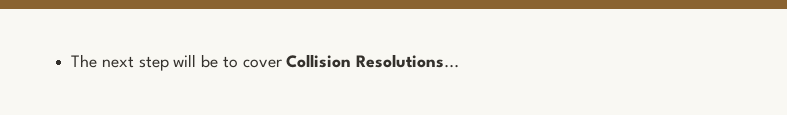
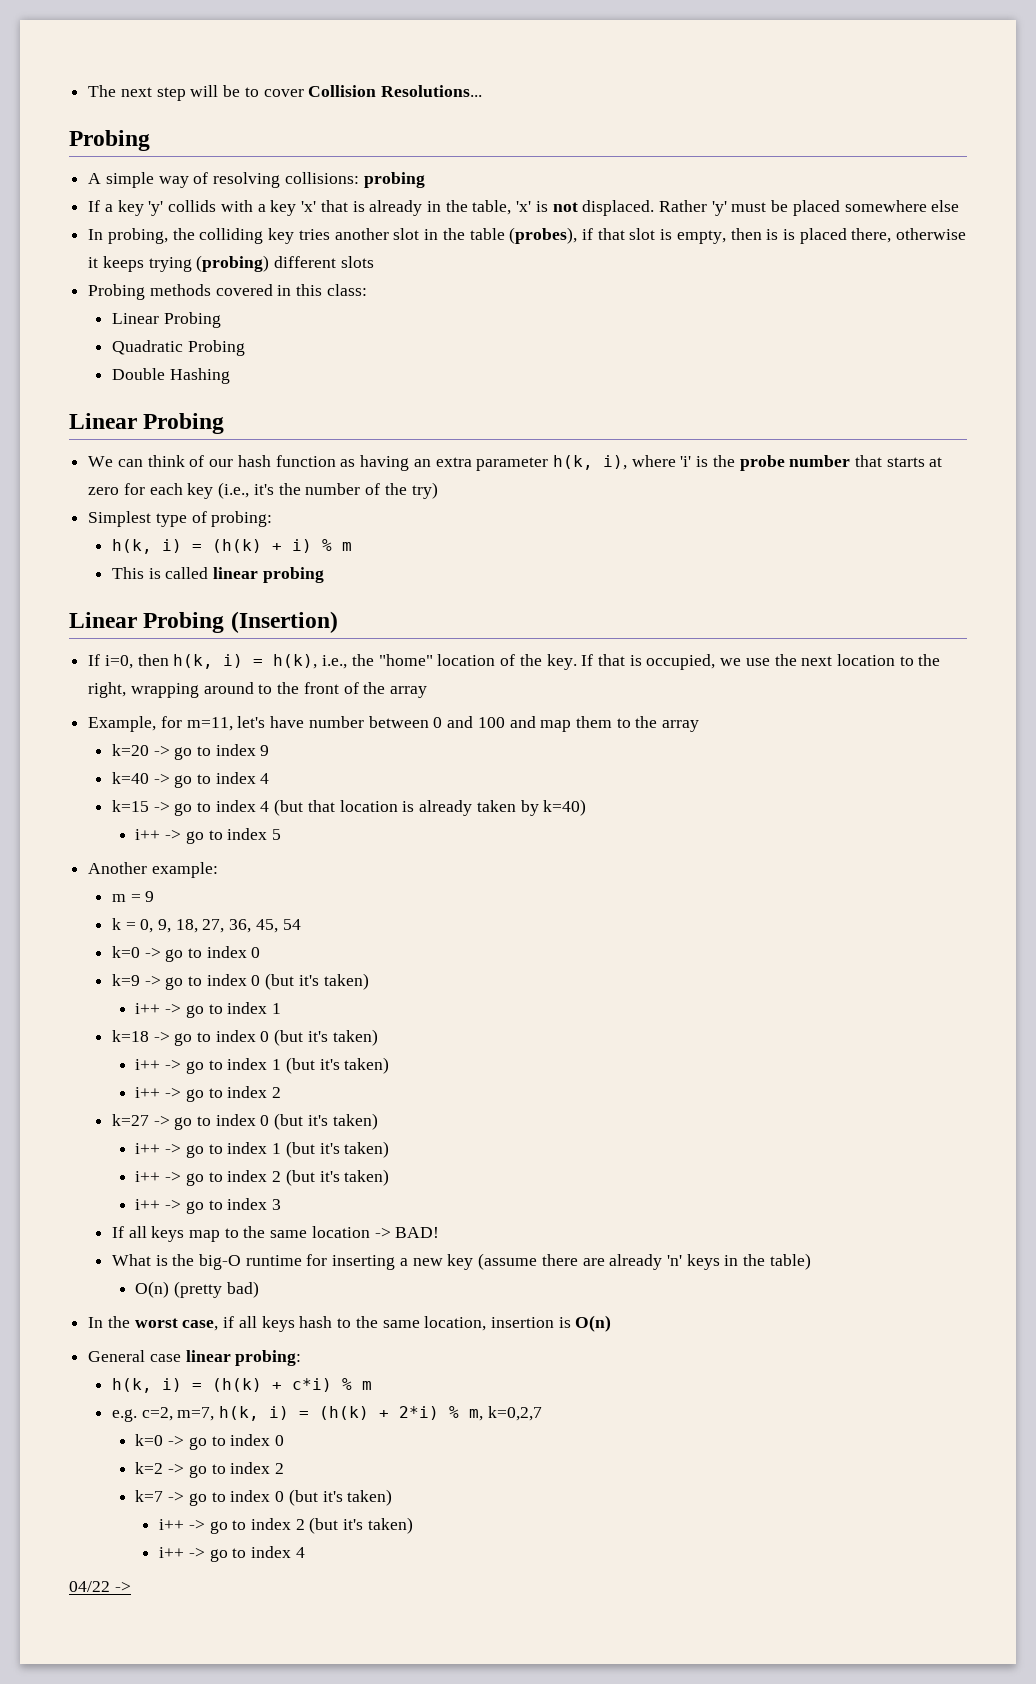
  The next step will be to cover Collision Resolutions...
+ Probing
+ A simple way of resolving collisions: probing
+ If a key 'y' collids with a key 'x' that is already in the table, 'x' is not displaced. Rather 'y' must be placed somewhere else
+ In probing, the colliding key tries another slot in the table (probes), if that slot is empty, then is is placed there, otherwise it keeps trying (probing) different slots
+ Probing methods covered in this class:
+ Linear Probing
+ Quadratic Probing
+ Double Hashing
+ Linear Probing
+ We can think of our hash function as having an extra parameter h(k, i), where 'i' is the probe number that starts at zero for each key (i.e., it's the number of the try)
+ Simplest type of probing:
+ h(k, i) = (h(k) + i) % m
+ This is called linear probing
+ Linear Probing (Insertion)
+ If i=0, then h(k, i) = h(k), i.e., the "home" location of the key. If that is occupied, we use the next location to the right, wrapping around to the front of the array
+ Example, for m=11, let's have number between 0 and 100 and map them to the array
+ k=20 -> go to index 9
+ k=40 -> go to index 4
+ k=15 -> go to index 4 (but that location is already taken by k=40)
+ i++ -> go to index 5
+ Another example:
+ m = 9
+ k = 0, 9, 18, 27, 36, 45, 54
+ k=0 -> go to index 0
+ k=9 -> go to index 0 (but it's taken)
+ i++ -> go to index 1
+ k=18 -> go to index 0 (but it's taken)
+ i++ -> go to index 1 (but it's taken)
+ i++ -> go to index 2
+ k=27 -> go to index 0 (but it's taken)
+ i++ -> go to index 1 (but it's taken)
+ i++ -> go to index 2 (but it's taken)
+ i++ -> go to index 3
+ If all keys map to the same location -> BAD!
+ What is the big-O runtime for inserting a new key (assume there are already 'n' keys in the table)
+ O(n) (pretty bad)
+ In the worst case, if all keys hash to the same location, insertion is O(n)
+ General case linear probing:
+ h(k, i) = (h(k) + c*i) % m
+ e.g. c=2, m=7, h(k, i) = (h(k) + 2*i) % m, k=0,2,7
+ k=0 -> go to index 0
+ k=2 -> go to index 2
+ k=7 -> go to index 0 (but it's taken)
+ i++ -> go to index 2 (but it's taken)
+ i++ -> go to index 4
+ 04/22 ->

